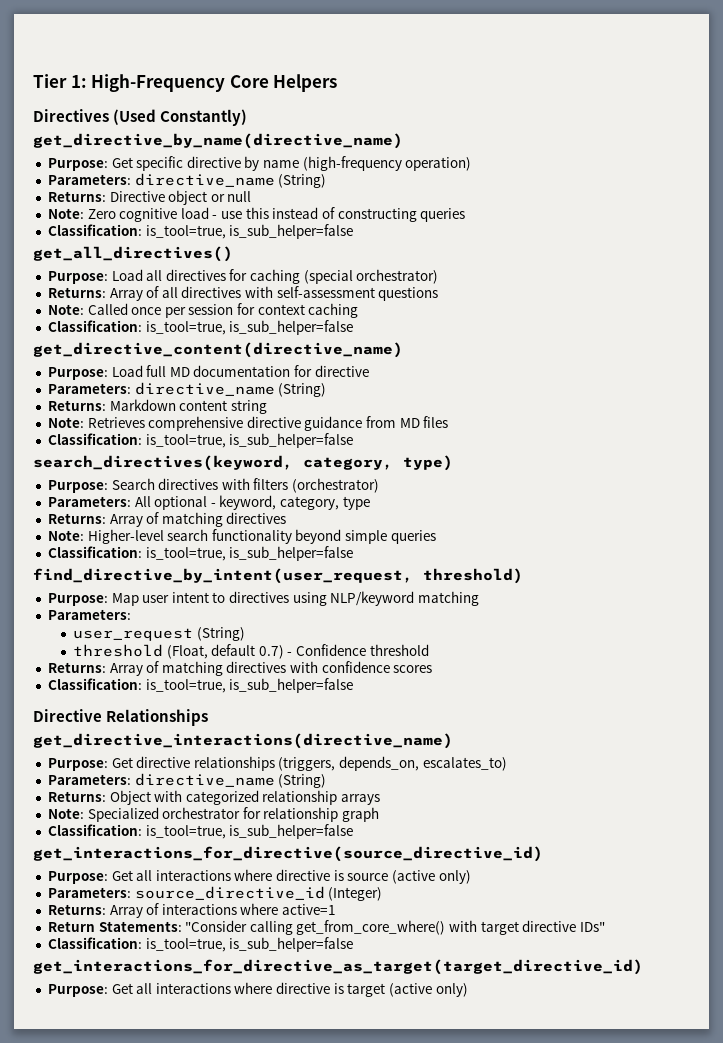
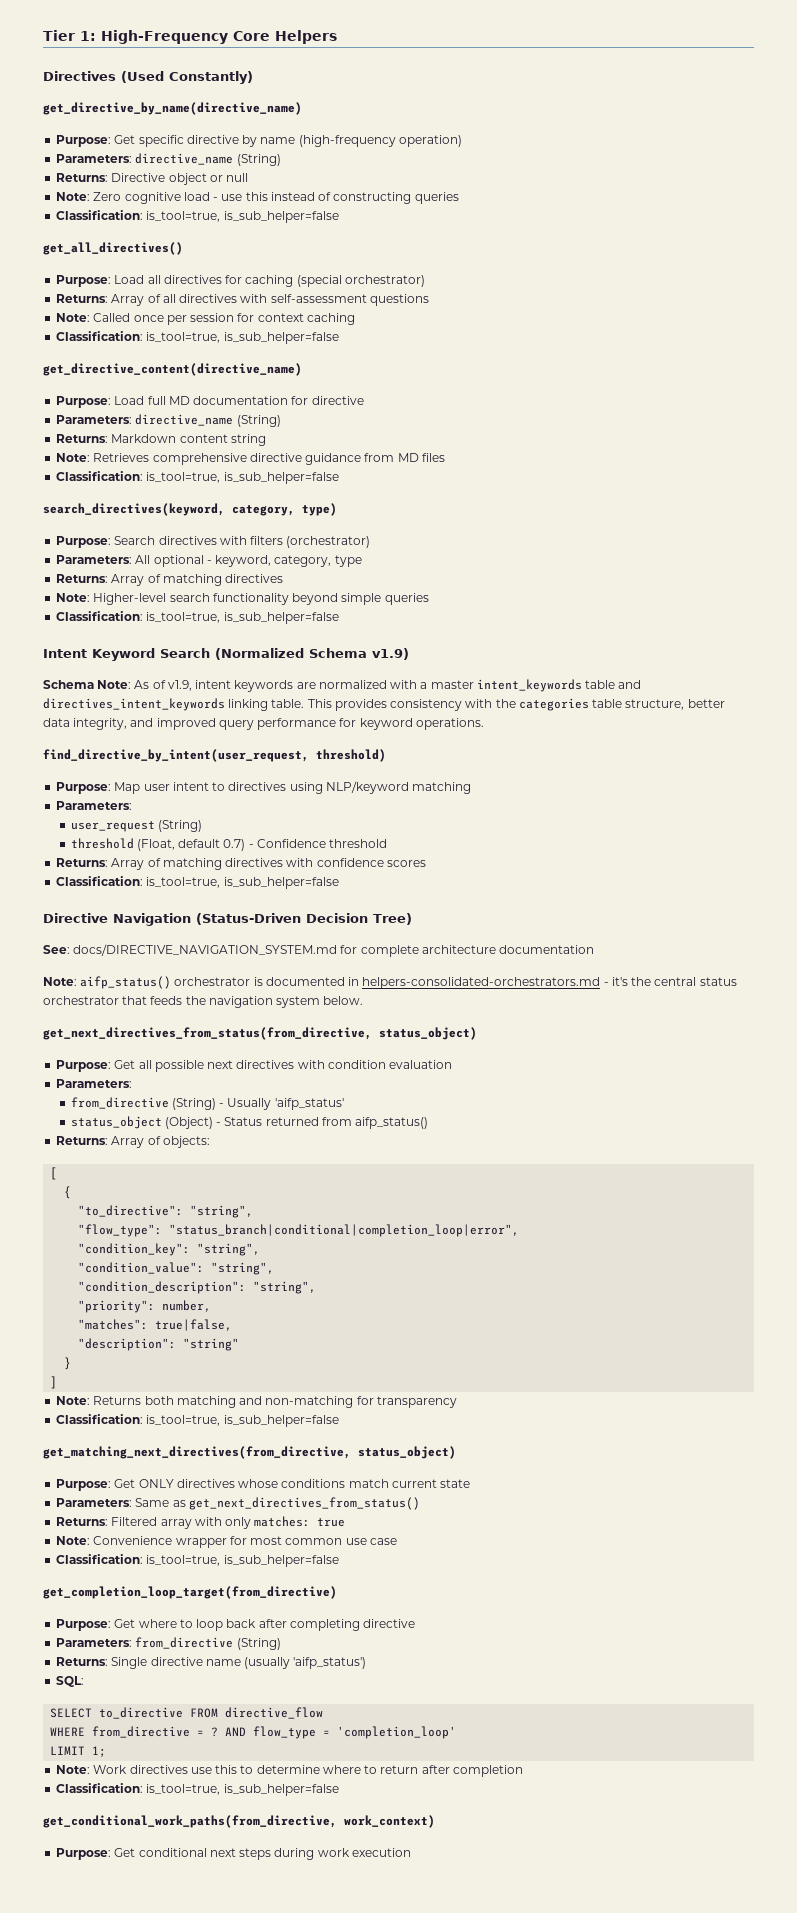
+ Intent Keyword Search (Normalized Schema v1.9)
+ Schema Note: As of v1.9, intent keywords are normalized with a master intent_keywords table and directives_intent_keywords linking table. This provides consistency with the categories table structure, better data integrity, and improved query performance for keyword operations.
- Directive Relationships
- get_directive_interactions(directive_name)
- Purpose: Get directive relationships (triggers, depends_on, escalates_to)
- Parameters: directive_name (String)
- Returns: Object with categorized relationship arrays
- Note: Specialized orchestrator for relationship graph
+ Directive Navigation (Status-Driven Decision Tree)
+ See: docs/DIRECTIVE_NAVIGATION_SYSTEM.md for complete architecture documentation
+ Note: aifp_status() orchestrator is documented in helpers-consolidated-orchestrators.md - it's the central status orchestrator that feeds the navigation system below.
+ get_next_directives_from_status(from_directive, status_object)
+ Purpose: Get all possible next directives with condition evaluation
+ Parameters:
+ from_directive (String) - Usually 'aifp_status'
+ status_object (Object) - Status returned from aifp_status()
+ Returns: Array of objects:
+ [
+ {
+ "to_directive": "string",
+ "flow_type": "status_branch|conditional|completion_loop|error",
+ "condition_key": "string",
+ "condition_value": "string",
+ "condition_description": "string",
+ "priority": number,
+ "matches": true|false,
+ "description": "string"
+ }
+ ]
+ Note: Returns both matching and non-matching for transparency
  Classification: is_tool=true, is_sub_helper=false
- get_interactions_for_directive(source_directive_id)
- Purpose: Get all interactions where directive is source (active only)
- Parameters: source_directive_id (Integer)
- Returns: Array of interactions where active=1
- Return Statements: "Consider calling get_from_core_where() with target directive IDs"
+ get_matching_next_directives(from_directive, status_object)
+ Purpose: Get ONLY directives whose conditions match current state
+ Parameters: Same as get_next_directives_from_status()
+ Returns: Filtered array with only matches: true
+ Note: Convenience wrapper for most common use case
  Classification: is_tool=true, is_sub_helper=false
- get_interactions_for_directive_as_target(target_directive_id)
- Purpose: Get all interactions where directive is target (active only)
+ get_completion_loop_target(from_directive)
+ Purpose: Get where to loop back after completing directive
+ Parameters: from_directive (String)
+ Returns: Single directive name (usually 'aifp_status')
+ SQL:
+ SELECT to_directive FROM directive_flow
+ WHERE from_directive = ? AND flow_type = 'completion_loop'
+ LIMIT 1;
+ Note: Work directives use this to determine where to return after completion
+ Classification: is_tool=true, is_sub_helper=false
+ get_conditional_work_paths(from_directive, work_context)
+ Purpose: Get conditional next steps during work execution

